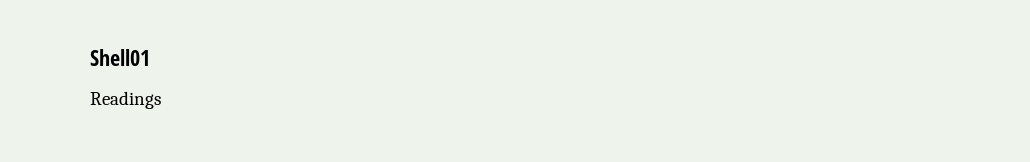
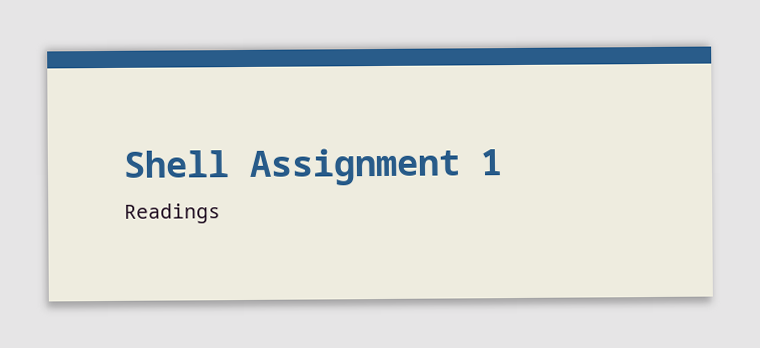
- Shell01
+ Shell Assignment 1

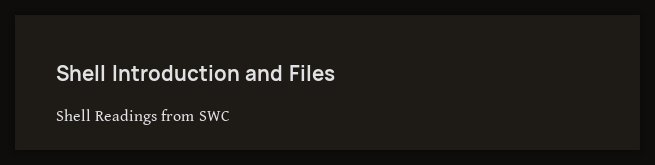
- Shell Assignment 1
- Readings
+ Shell Introduction and Files
+ Shell Readings from SWC

